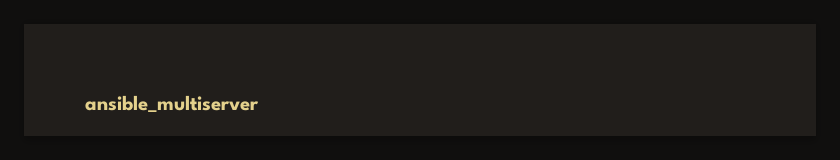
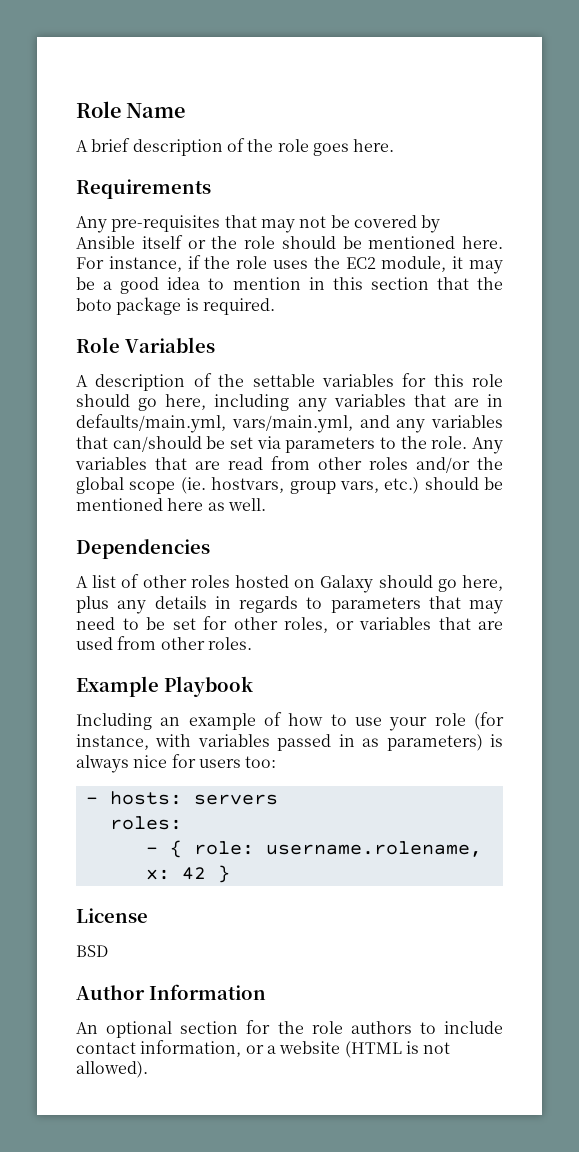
- ansible_multiserver
+ Role Name
+ A brief description of the role goes here.
+ Requirements
+ Any pre-requisites that may not be covered by Ansible itself or the role should be mentioned here. For instance, if the role uses the EC2 module, it may be a good idea to mention in this section that the boto package is required.
+ Role Variables
+ A description of the settable variables for this role should go here, including any variables that are in defaults/main.yml, vars/main.yml, and any variables that can/should be set via parameters to the role. Any variables that are read from other roles and/or the global scope (ie. hostvars, group vars, etc.) should be mentioned here as well.
+ Dependencies
+ A list of other roles hosted on Galaxy should go here, plus any details in regards to parameters that may need to be set for other roles, or variables that are used from other roles.
+ Example Playbook
+ Including an example of how to use your role (for instance, with variables passed in as parameters) is always nice for users too:
+ - hosts: servers
+ roles:
+ - { role: username.rolename, x: 42 }
+ License
+ BSD
+ Author Information
+ An optional section for the role authors to include contact information, or a website (HTML is not allowed).

